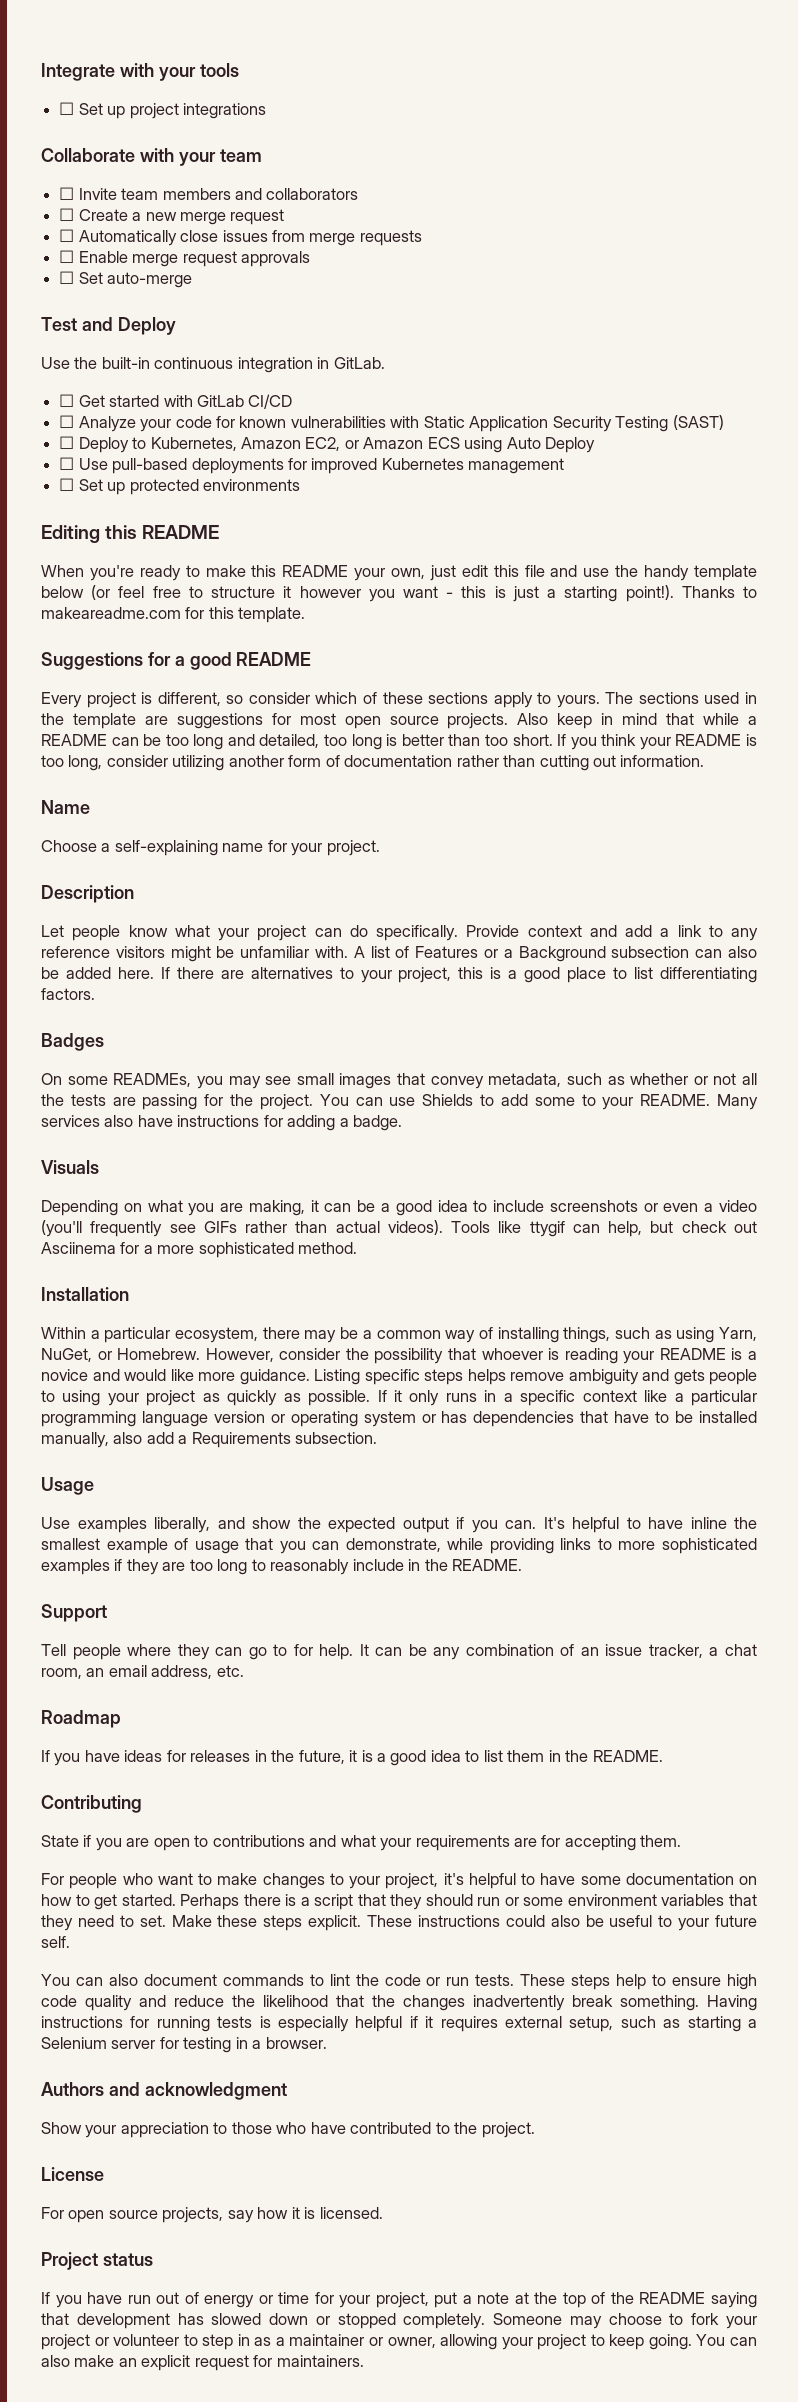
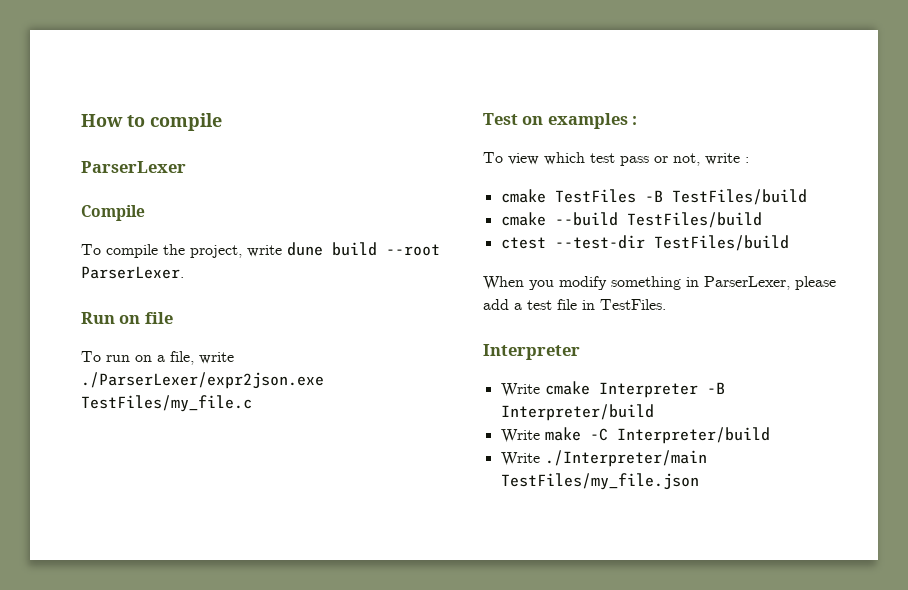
- Integrate with your tools
- ☐ Set up project integrations
- Collaborate with your team
- ☐ Invite team members and collaborators
- ☐ Create a new merge request
- ☐ Automatically close issues from merge requests
- ☐ Enable merge request approvals
- ☐ Set auto-merge
- Test and Deploy
- Use the built-in continuous integration in GitLab.
- ☐ Get started with GitLab CI/CD
- ☐ Analyze your code for known vulnerabilities with Static Application Security Testing (SAST)
- ☐ Deploy to Kubernetes, Amazon EC2, or Amazon ECS using Auto Deploy
- ☐ Use pull-based deployments for improved Kubernetes management
- ☐ Set up protected environments
- Editing this README
- When you're ready to make this README your own, just edit this file and use the handy template below (or feel free to structure it however you want - this is just a starting point!). Thanks to makeareadme.com for this template.
- Suggestions for a good README
- Every project is different, so consider which of these sections apply to yours. The sections used in the template are suggestions for most open source projects. Also keep in mind that while a README can be too long and detailed, too long is better than too short. If you think your README is too long, consider utilizing another form of documentation rather than cutting out information.
- Name
- Choose a self-explaining name for your project.
- Description
- Let people know what your project can do specifically. Provide context and add a link to any reference visitors might be unfamiliar with. A list of Features or a Background subsection can also be added here. If there are alternatives to your project, this is a good place to list differentiating factors.
- Badges
- On some READMEs, you may see small images that convey metadata, such as whether or not all the tests are passing for the project. You can use Shields to add some to your README. Many services also have instructions for adding a badge.
- Visuals
- Depending on what you are making, it can be a good idea to include screenshots or even a video (you'll frequently see GIFs rather than actual videos). Tools like ttygif can help, but check out Asciinema for a more sophisticated method.
- Installation
- Within a particular ecosystem, there may be a common way of installing things, such as using Yarn, NuGet, or Homebrew. However, consider the possibility that whoever is reading your README is a novice and would like more guidance. Listing specific steps helps remove ambiguity and gets people to using your project as quickly as possible. If it only runs in a specific context like a particular programming language version or operating system or has dependencies that have to be installed manually, also add a Requirements subsection.
- Usage
- Use examples liberally, and show the expected output if you can. It's helpful to have inline the smallest example of usage that you can demonstrate, while providing links to more sophisticated examples if they are too long to reasonably include in the README.
- Support
- Tell people where they can go to for help. It can be any combination of an issue tracker, a chat room, an email address, etc.
- Roadmap
- If you have ideas for releases in the future, it is a good idea to list them in the README.
- Contributing
- State if you are open to contributions and what your requirements are for accepting them.
- For people who want to make changes to your project, it's helpful to have some documentation on how to get started. Perhaps there is a script that they should run or some environment variables that they need to set. Make these steps explicit. These instructions could also be useful to your future self.
- You can also document commands to lint the code or run tests. These steps help to ensure high code quality and reduce the likelihood that the changes inadvertently break something. Having instructions for running tests is especially helpful if it requires external setup, such as starting a Selenium server for testing in a browser.
- Authors and acknowledgment
- Show your appreciation to those who have contributed to the project.
- License
- For open source projects, say how it is licensed.
- Project status
- If you have run out of energy or time for your project, put a note at the top of the README saying that development has slowed down or stopped completely. Someone may choose to fork your project or volunteer to step in as a maintainer or owner, allowing your project to keep going. You can also make an explicit request for maintainers.
+ How to compile
+ ParserLexer
+ Compile
+ To compile the project, write dune build --root ParserLexer.
+ Run on file
+ To run on a file, write ./ParserLexer/expr2json.exe TestFiles/my_file.c
+ Test on examples :
+ To view which test pass or not, write :
+ cmake TestFiles -B TestFiles/build
+ cmake --build TestFiles/build
+ ctest --test-dir TestFiles/build
+ When you modify something in ParserLexer, please add a test file in TestFiles.
+ Interpreter
+ Write cmake Interpreter -B Interpreter/build
+ Write make -C Interpreter/build
+ Write ./Interpreter/main TestFiles/my_file.json

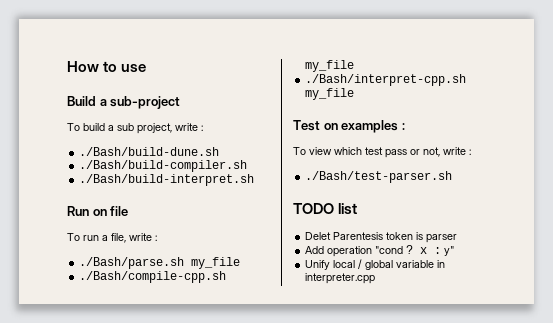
- How to compile
- ParserLexer
- Compile
- To compile the project, write dune build --root ParserLexer.
+ How to use
+ Build a sub-project
+ To build a sub project, write :
+ ./Bash/build-dune.sh
+ ./Bash/build-compiler.sh
+ ./Bash/build-interpret.sh
- To run on a file, write ./ParserLexer/expr2json.exe TestFiles/my_file.c
+ To run a file, write :
+ ./Bash/parse.sh my_file
+ ./Bash/compile-cpp.sh my_file
+ ./Bash/interpret-cpp.sh my_file
- cmake TestFiles -B TestFiles/build
- cmake --build TestFiles/build
- ctest --test-dir TestFiles/build
- When you modify something in ParserLexer, please add a test file in TestFiles.
- Interpreter
- Write cmake Interpreter -B Interpreter/build
- Write make -C Interpreter/build
- Write ./Interpreter/main TestFiles/my_file.json
+ ./Bash/test-parser.sh
+ TODO list
+ Delet Parentesis token is parser
+ Add operation "cond ? x : y"
+ Unify local / global variable in interpreter.cpp

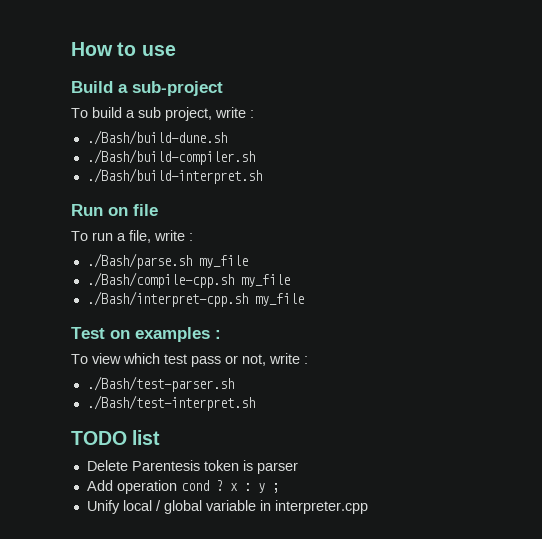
+ ./Bash/test-interpret.sh
- Delet Parentesis token is parser
+ Delete Parentesis token is parser
- Add operation "cond ? x : y"
+ Add operation cond ? x : y ;

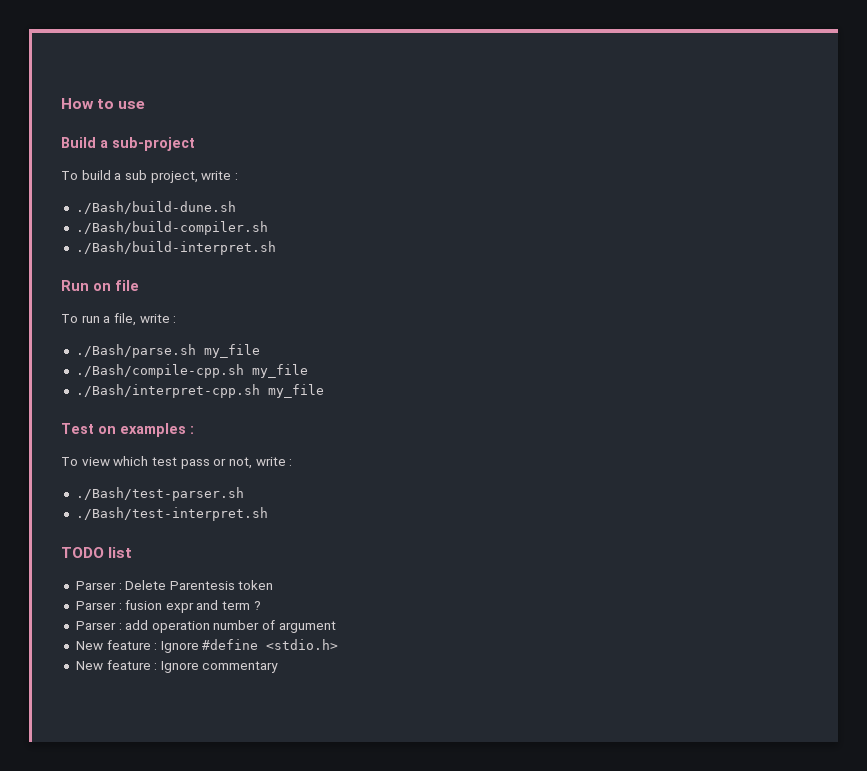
- Delete Parentesis token is parser
- Add operation cond ? x : y ;
- Unify local / global variable in interpreter.cpp
+ Parser : Delete Parentesis token
+ Parser : fusion expr and term ?
+ Parser : add operation number of argument
+ New feature : Ignore #define <stdio.h>
+ New feature : Ignore commentary

